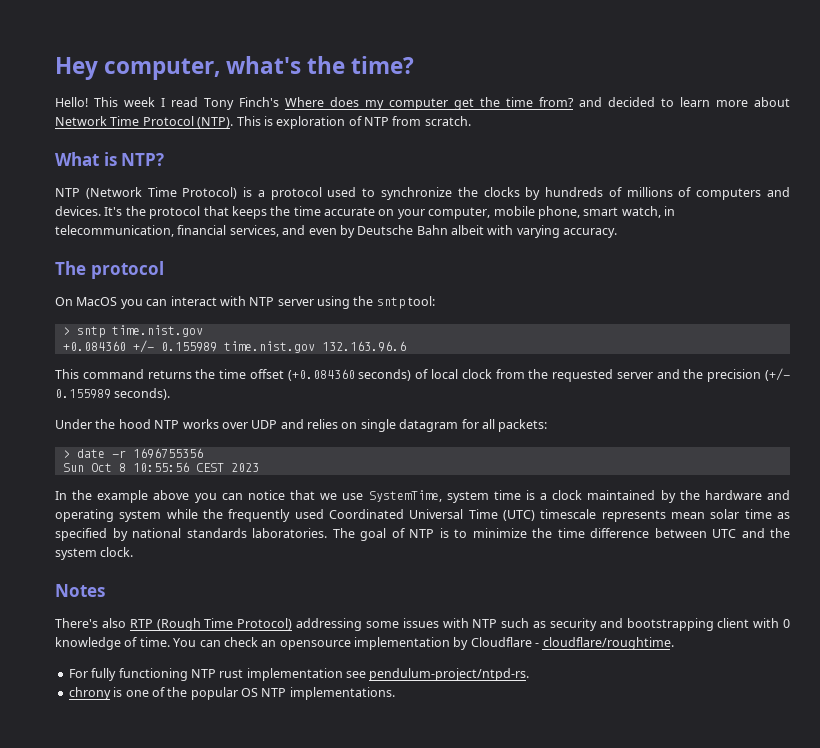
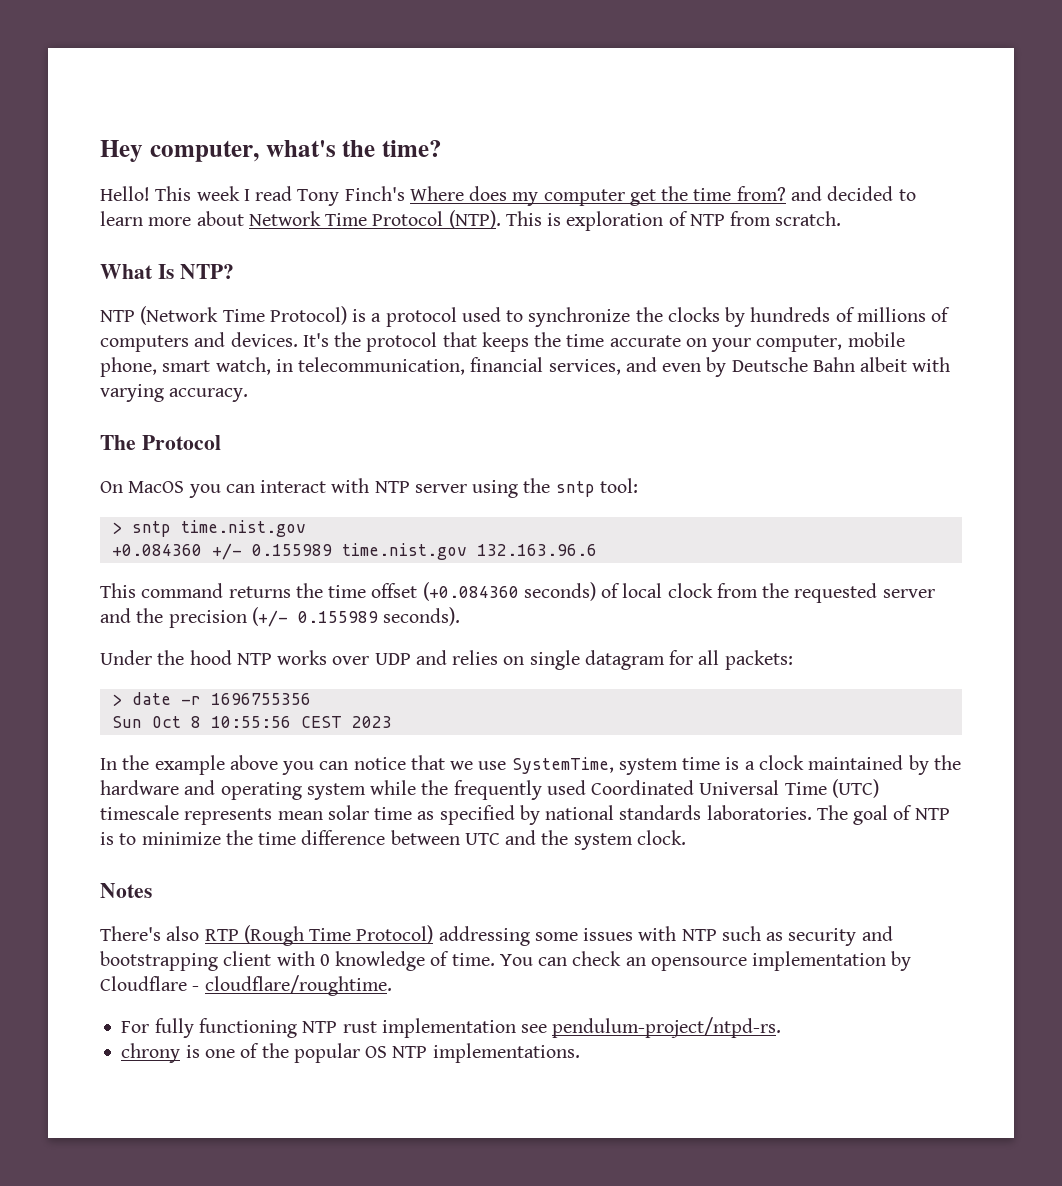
- What is NTP?
+ What Is NTP?
- The protocol
+ The Protocol

